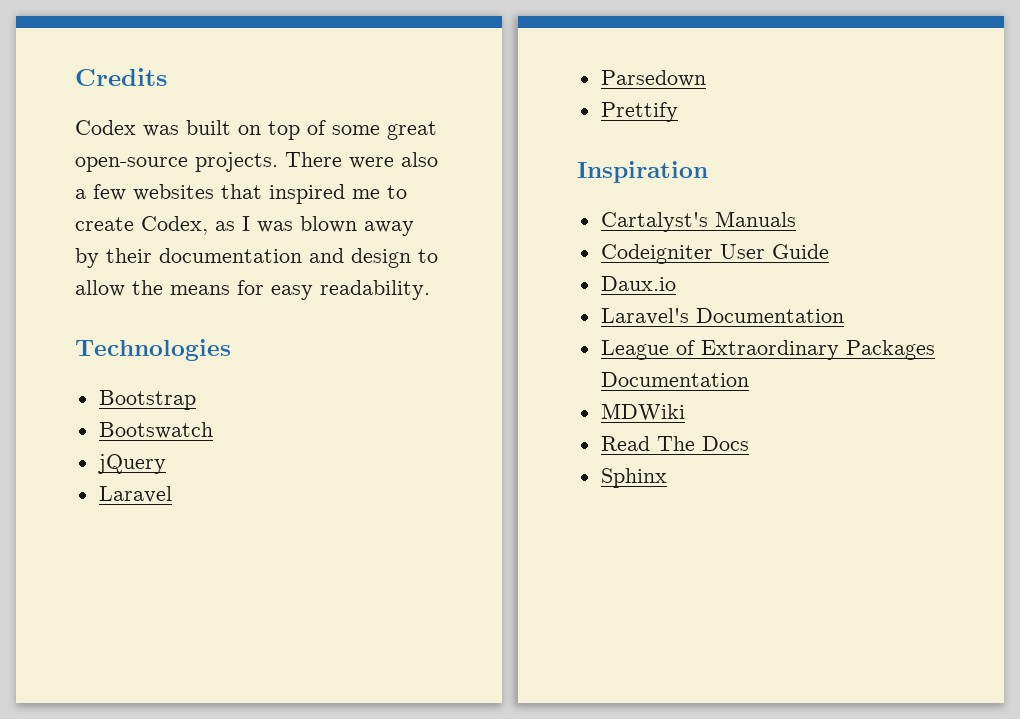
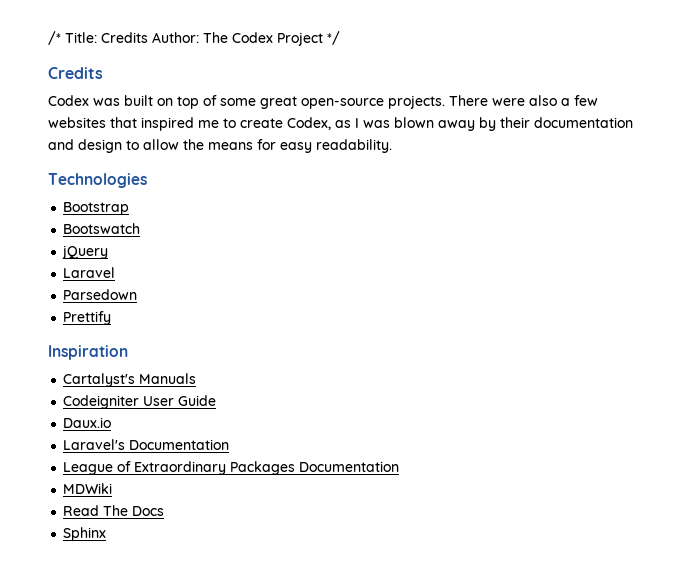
+ /* Title: Credits Author: The Codex Project */

